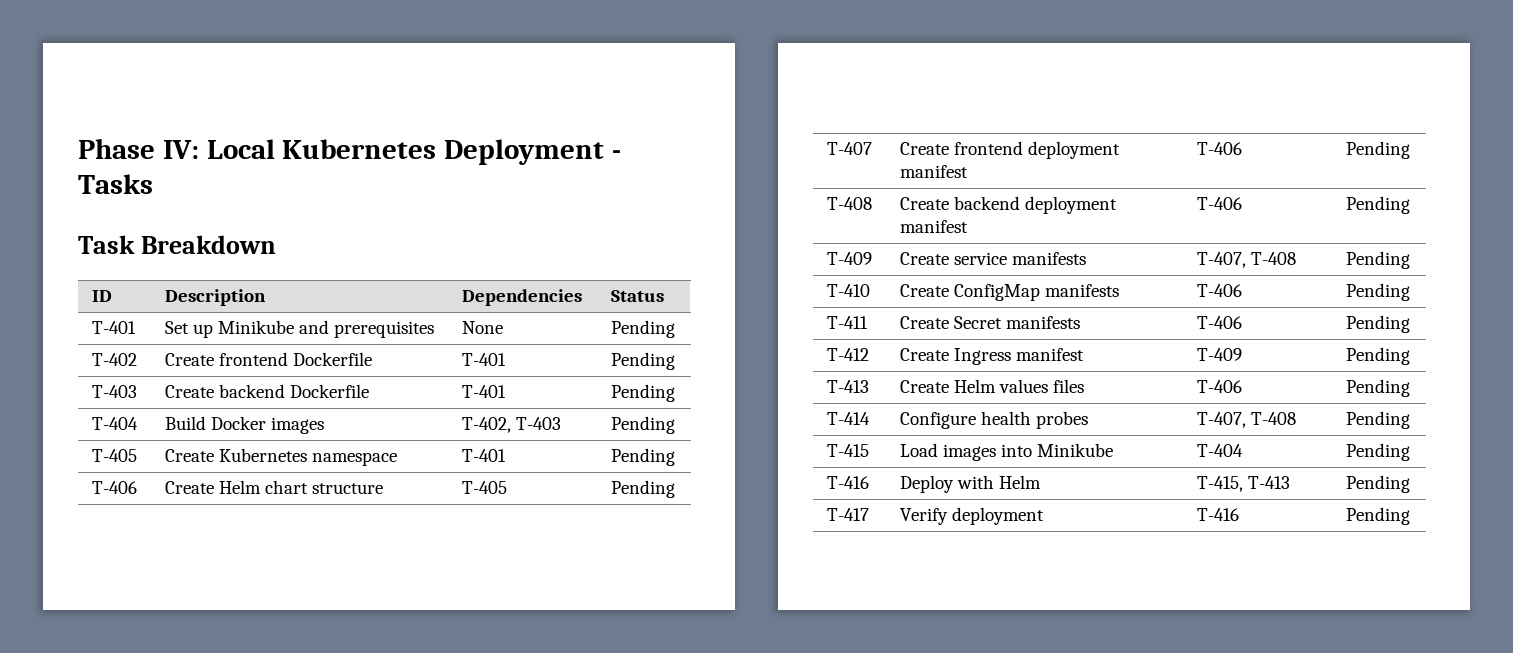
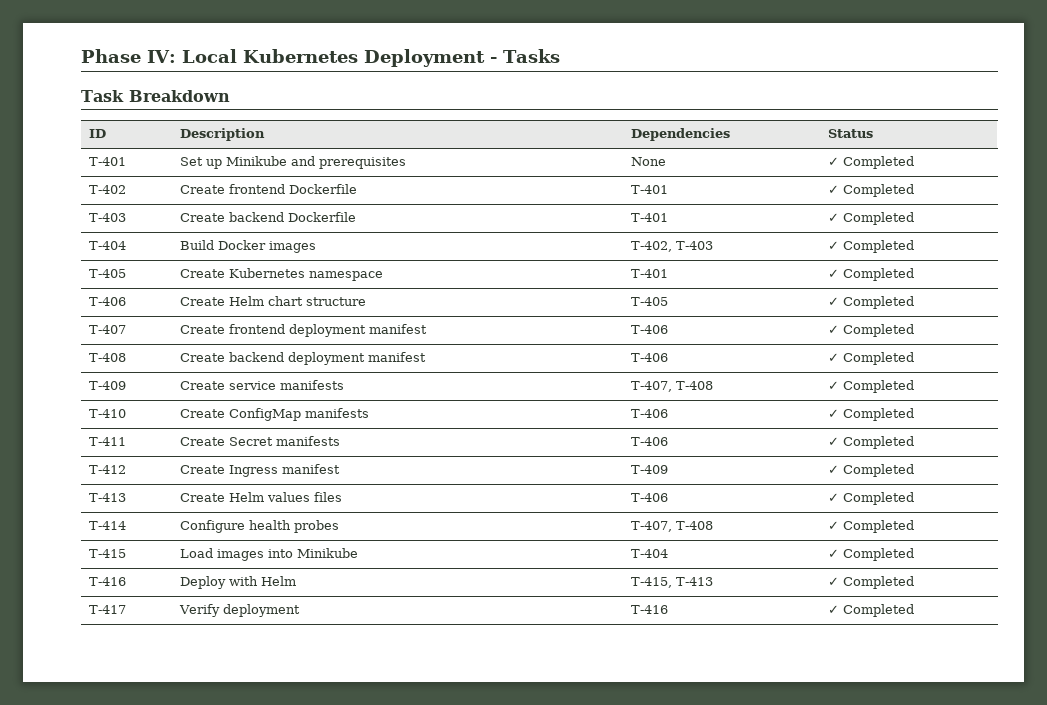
- T-401 | Set up Minikube and prerequisites | None | Pending
+ T-401 | Set up Minikube and prerequisites | None | ✓ Completed
- T-402 | Create frontend Dockerfile | T-401 | Pending
+ T-402 | Create frontend Dockerfile | T-401 | ✓ Completed
- T-403 | Create backend Dockerfile | T-401 | Pending
+ T-403 | Create backend Dockerfile | T-401 | ✓ Completed
- T-404 | Build Docker images | T-402, T-403 | Pending
+ T-404 | Build Docker images | T-402, T-403 | ✓ Completed
- T-405 | Create Kubernetes namespace | T-401 | Pending
+ T-405 | Create Kubernetes namespace | T-401 | ✓ Completed
- T-406 | Create Helm chart structure | T-405 | Pending
+ T-406 | Create Helm chart structure | T-405 | ✓ Completed
- T-407 | Create frontend deployment manifest | T-406 | Pending
+ T-407 | Create frontend deployment manifest | T-406 | ✓ Completed
- T-408 | Create backend deployment manifest | T-406 | Pending
+ T-408 | Create backend deployment manifest | T-406 | ✓ Completed
- T-409 | Create service manifests | T-407, T-408 | Pending
+ T-409 | Create service manifests | T-407, T-408 | ✓ Completed
- T-410 | Create ConfigMap manifests | T-406 | Pending
+ T-410 | Create ConfigMap manifests | T-406 | ✓ Completed
- T-411 | Create Secret manifests | T-406 | Pending
+ T-411 | Create Secret manifests | T-406 | ✓ Completed
- T-412 | Create Ingress manifest | T-409 | Pending
+ T-412 | Create Ingress manifest | T-409 | ✓ Completed
- T-413 | Create Helm values files | T-406 | Pending
+ T-413 | Create Helm values files | T-406 | ✓ Completed
- T-414 | Configure health probes | T-407, T-408 | Pending
+ T-414 | Configure health probes | T-407, T-408 | ✓ Completed
- T-415 | Load images into Minikube | T-404 | Pending
+ T-415 | Load images into Minikube | T-404 | ✓ Completed
- T-416 | Deploy with Helm | T-415, T-413 | Pending
+ T-416 | Deploy with Helm | T-415, T-413 | ✓ Completed
- T-417 | Verify deployment | T-416 | Pending
+ T-417 | Verify deployment | T-416 | ✓ Completed

